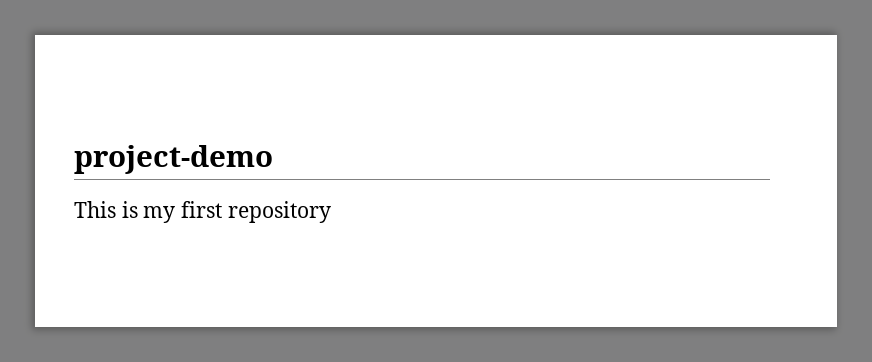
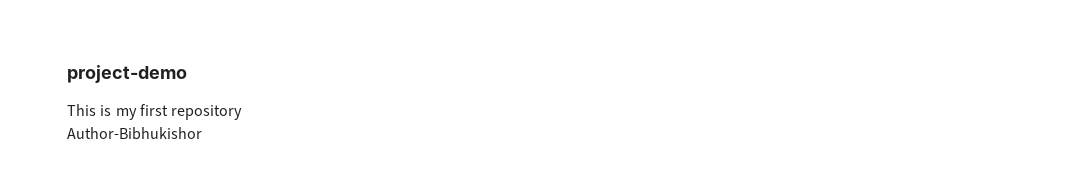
+ Author-Bibhukishor

